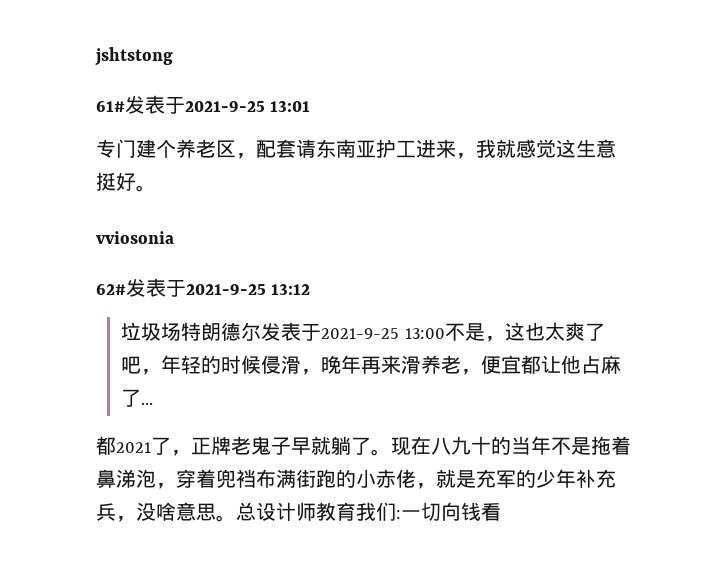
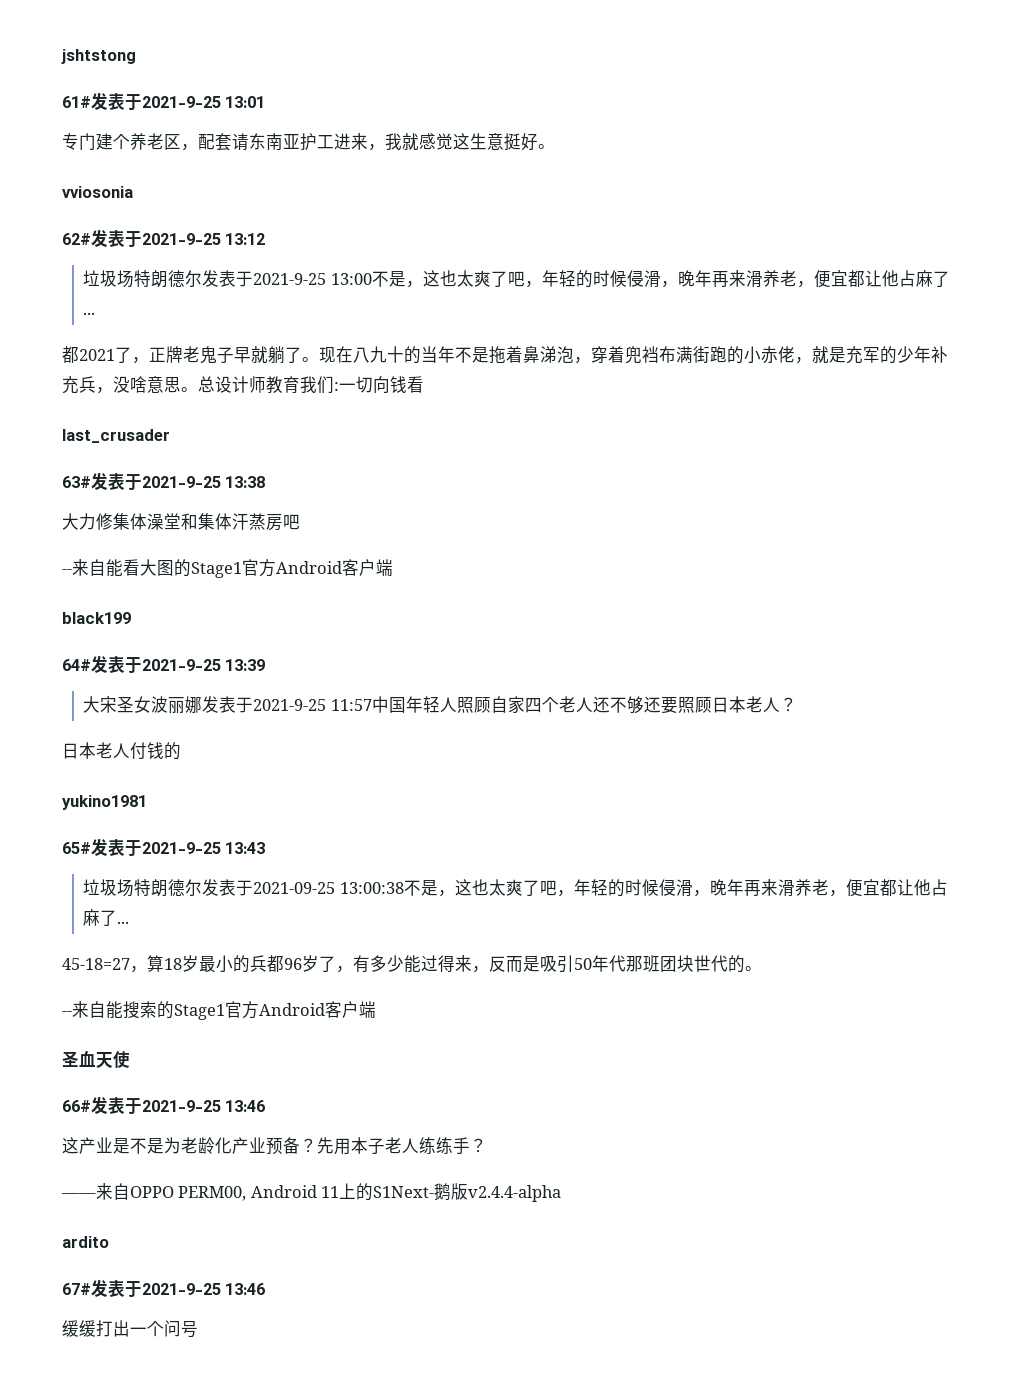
+ last_crusader
+ 63#发表于2021-9-25 13:38
+ 大力修集体澡堂和集体汗蒸房吧
+ --来自能看大图的Stage1官方Android客户端
+ black199
+ 64#发表于2021-9-25 13:39
+ 大宋圣女波丽娜发表于2021-9-25 11:57中国年轻人照顾自家四个老人还不够还要照顾日本老人？
+ 日本老人付钱的
+ yukino1981
+ 65#发表于2021-9-25 13:43
+ 垃圾场特朗德尔发表于2021-09-25 13:00:38不是，这也太爽了吧，年轻的时候侵滑，晚年再来滑养老，便宜都让他占麻了...
+ 45-18=27，算18岁最小的兵都96岁了，有多少能过得来，反而是吸引50年代那班团块世代的。
+ --来自能搜索的Stage1官方Android客户端
+ 圣血天使
+ 66#发表于2021-9-25 13:46
+ 这产业是不是为老龄化产业预备？先用本子老人练练手？
+ ——来自OPPO PERM00, Android 11上的S1Next-鹅版v2.4.4-alpha
+ ardito
+ 67#发表于2021-9-25 13:46
+ 缓缓打出一个问号

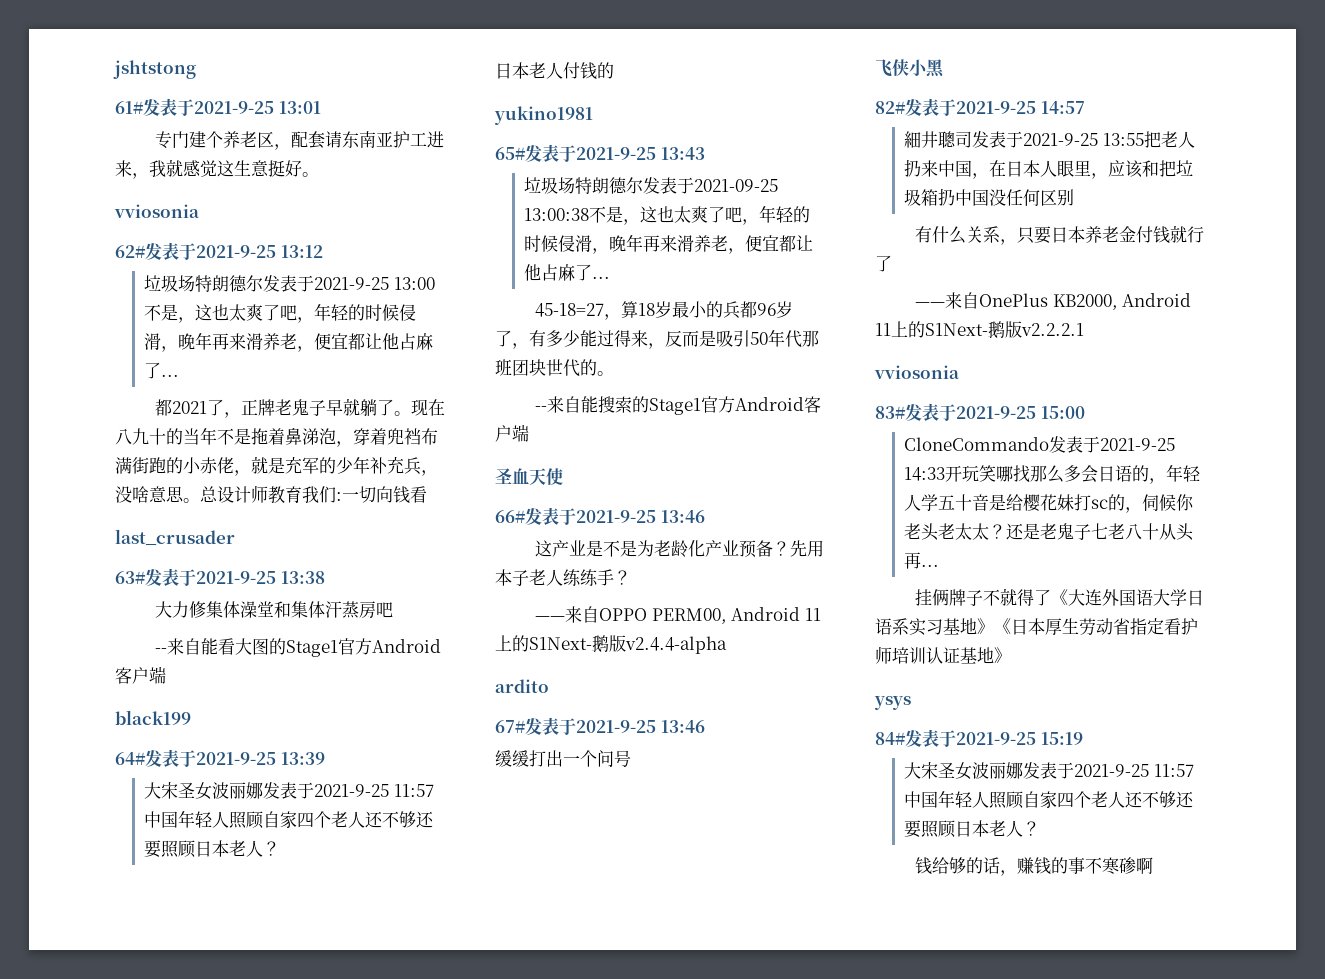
+ 飞侠小黑
+ 82#发表于2021-9-25 14:57
+ 細井聰司发表于2021-9-25 13:55把老人扔来中国，在日本人眼里，应该和把垃圾箱扔中国没任何区别
+ 有什么关系，只要日本养老金付钱就行了
+ ——来自OnePlus KB2000, Android 11上的S1Next-鹅版v2.2.2.1
+ vviosonia
+ 83#发表于2021-9-25 15:00
+ CloneCommando发表于2021-9-25 14:33开玩笑哪找那么多会日语的，年轻人学五十音是给樱花妹打sc的，伺候你老头老太太？还是老鬼子七老八十从头再...
+ 挂俩牌子不就得了《大连外国语大学日语系实习基地》《日本厚生劳动省指定看护师培训认证基地》
+ ysys
+ 84#发表于2021-9-25 15:19
+ 大宋圣女波丽娜发表于2021-9-25 11:57中国年轻人照顾自家四个老人还不够还要照顾日本老人？
+ 钱给够的话，赚钱的事不寒碜啊

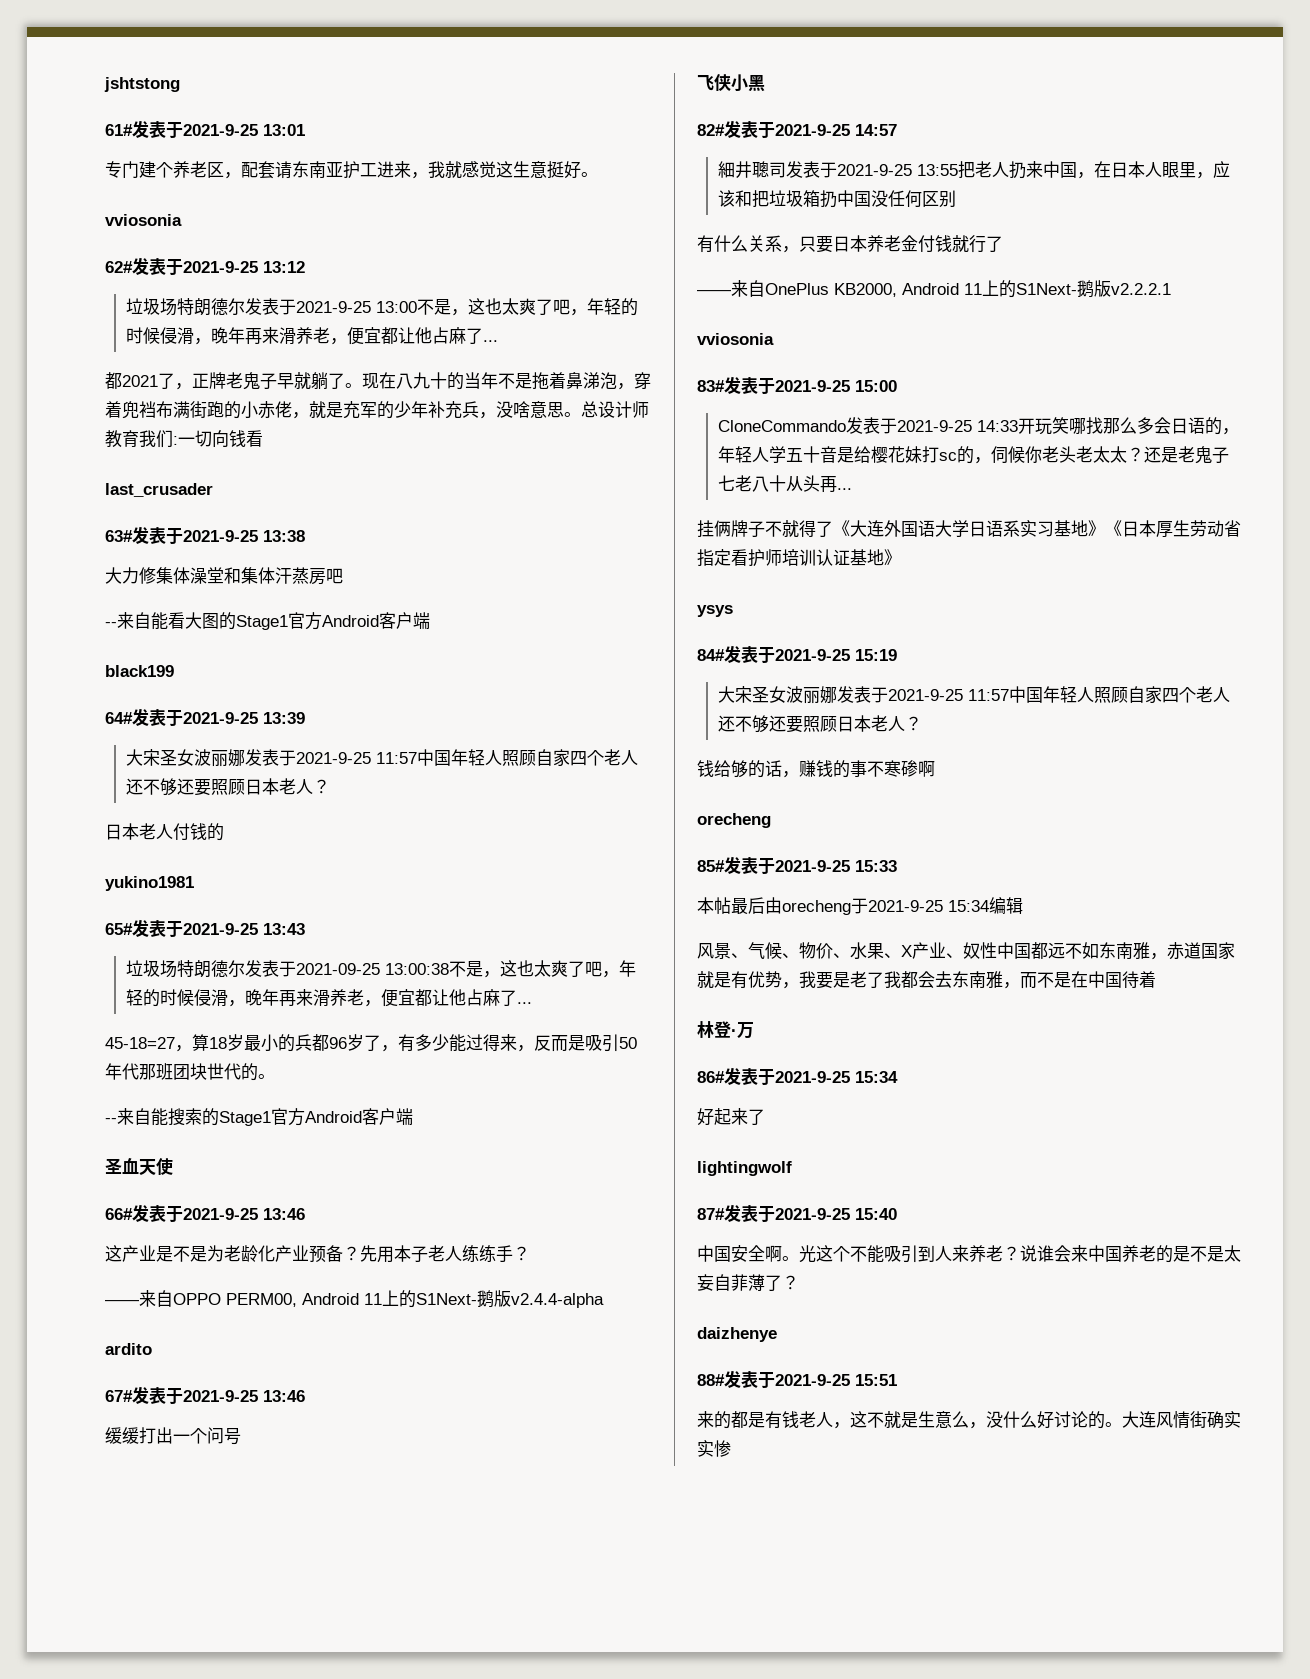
  钱给够的话，赚钱的事不寒碜啊
+ orecheng
+ 85#发表于2021-9-25 15:33
+ 本帖最后由orecheng于2021-9-25 15:34编辑
+ 风景、气候、物价、水果、X产业、奴性中国都远不如东南雅，赤道国家就是有优势，我要是老了我都会去东南雅，而不是在中国待着
+ 林登·万
+ 86#发表于2021-9-25 15:34
+ 好起来了
+ lightingwolf
+ 87#发表于2021-9-25 15:40
+ 中国安全啊。光这个不能吸引到人来养老？说谁会来中国养老的是不是太妄自菲薄了？
+ daizhenye
+ 88#发表于2021-9-25 15:51
+ 来的都是有钱老人，这不就是生意么，没什么好讨论的。大连风情街确实实惨

